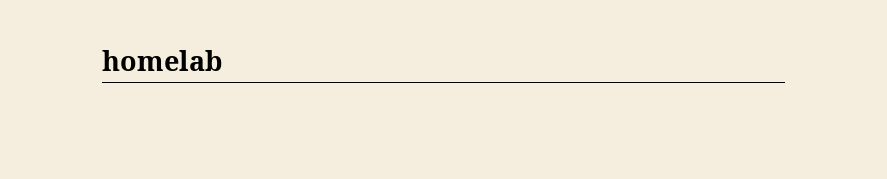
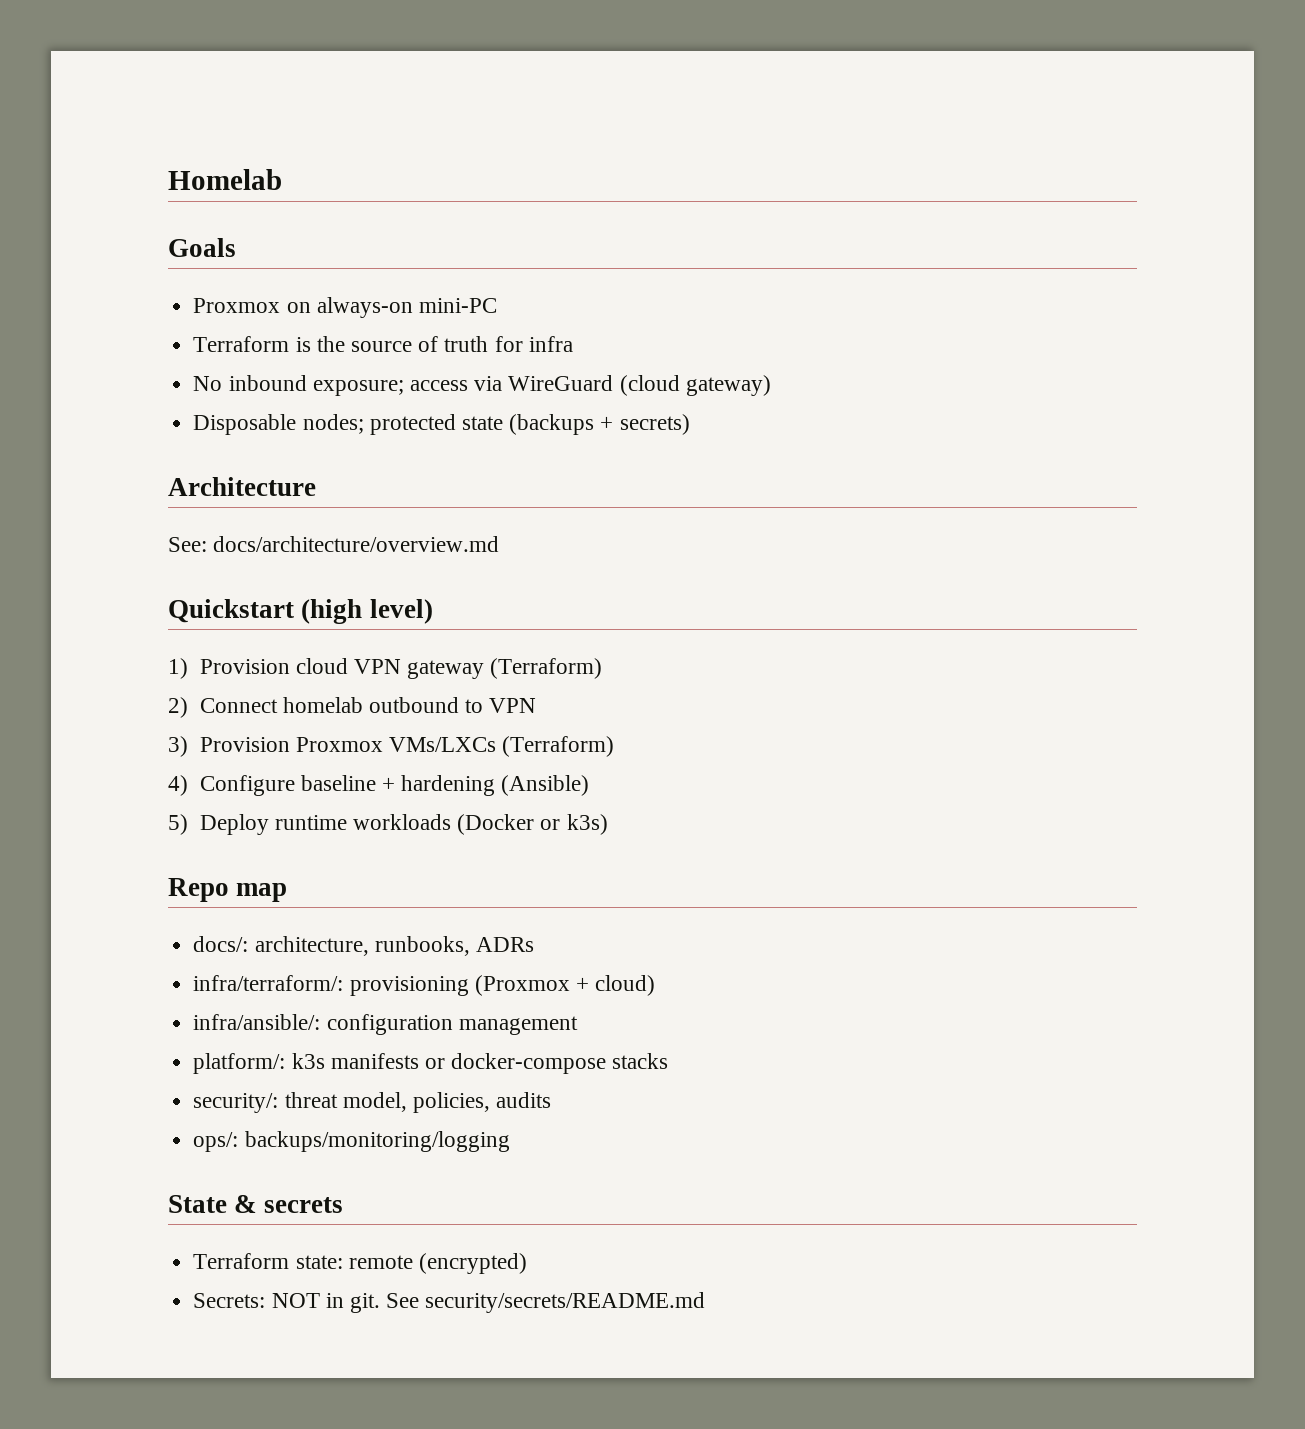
- homelab
+ Homelab
+ Goals
+ Proxmox on always-on mini-PC
+ Terraform is the source of truth for infra
+ No inbound exposure; access via WireGuard (cloud gateway)
+ Disposable nodes; protected state (backups + secrets)
+ Architecture
+ See: docs/architecture/overview.md
+ Quickstart (high level)
+ 1) Provision cloud VPN gateway (Terraform)
+ 2) Connect homelab outbound to VPN
+ 3) Provision Proxmox VMs/LXCs (Terraform)
+ 4) Configure baseline + hardening (Ansible)
+ 5) Deploy runtime workloads (Docker or k3s)
+ Repo map
+ docs/: architecture, runbooks, ADRs
+ infra/terraform/: provisioning (Proxmox + cloud)
+ infra/ansible/: configuration management
+ platform/: k3s manifests or docker-compose stacks
+ security/: threat model, policies, audits
+ ops/: backups/monitoring/logging
+ State & secrets
+ Terraform state: remote (encrypted)
+ Secrets: NOT in git. See security/secrets/README.md

